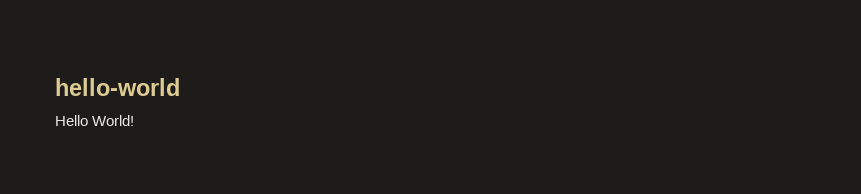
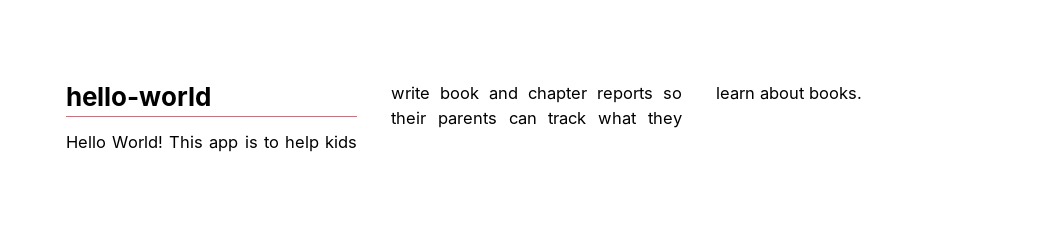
+ This app is to help kids write book and chapter reports so their parents can track what they learn about books.

